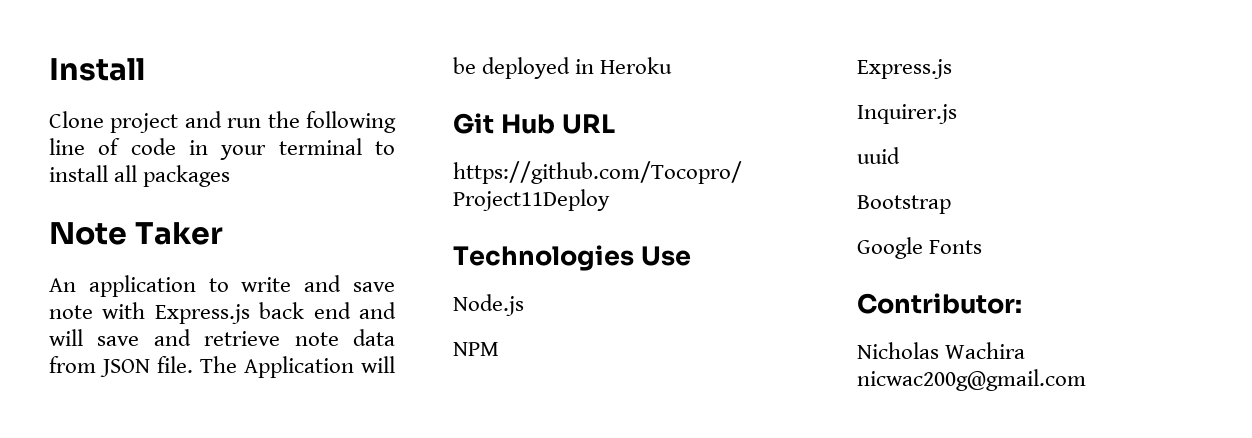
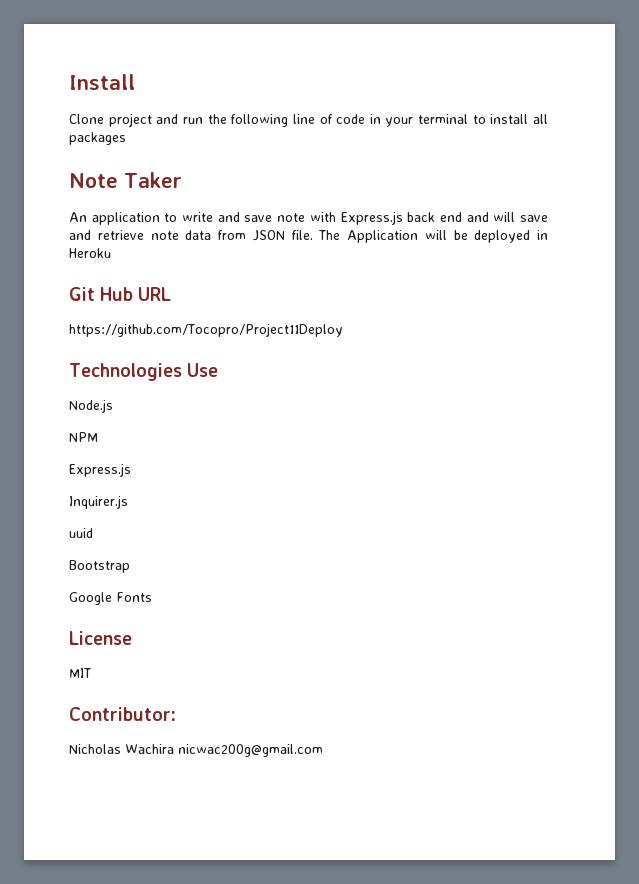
+ License
+ MIT

